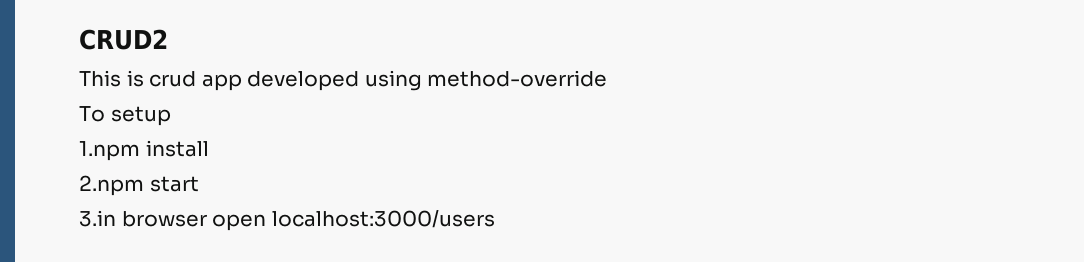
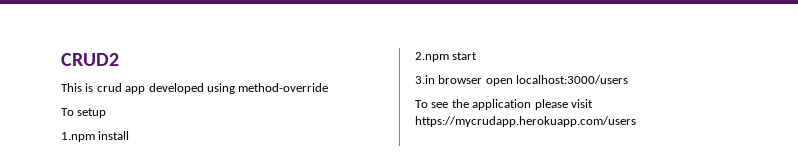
+ To see the application please visit https://mycrudapp.herokuapp.com/users

